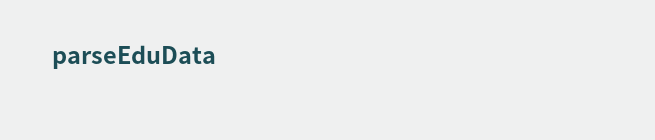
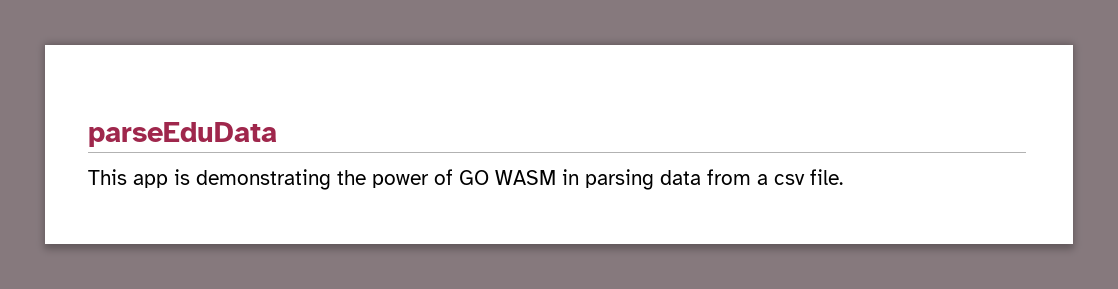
+ This app is demonstrating the power of GO WASM in parsing data from a csv file.

